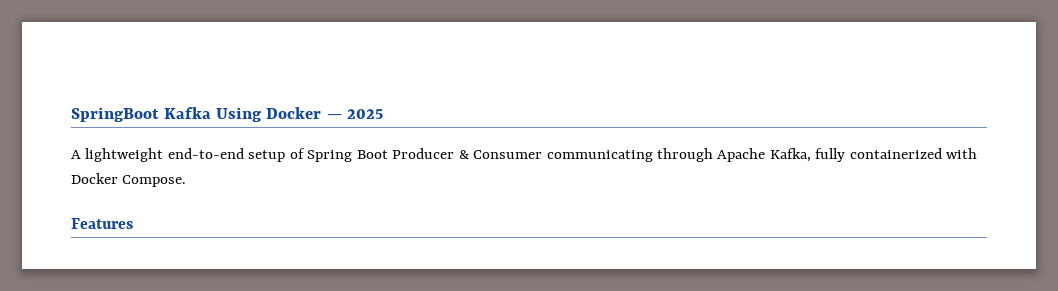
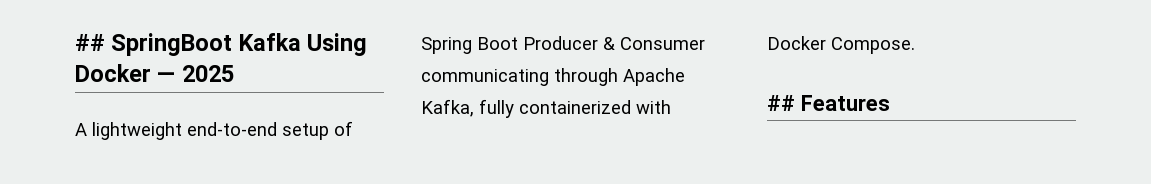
- SpringBoot Kafka Using Docker — 2025
+ ## SpringBoot Kafka Using Docker — 2025
- Features
+ ## Features

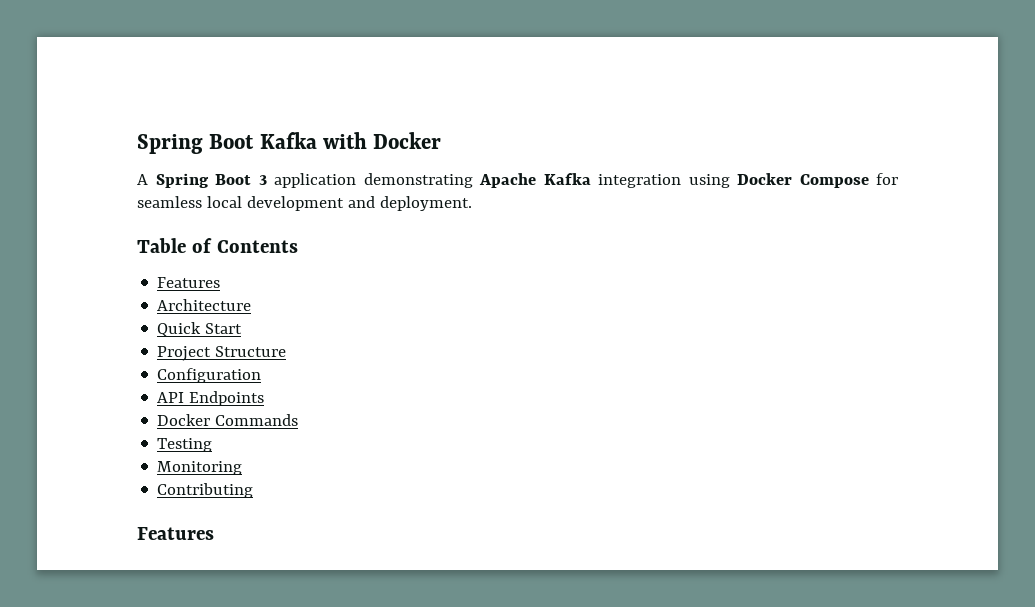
- ## SpringBoot Kafka Using Docker — 2025
+ Spring Boot Kafka with Docker
- A lightweight end-to-end setup of Spring Boot Producer & Consumer communicating through Apache Kafka, fully containerized with Docker Compose.
- ## Features
+ A Spring Boot 3 application demonstrating Apache Kafka integration using Docker Compose for seamless local development and deployment.
+ Table of Contents
+ Features
+ Architecture
+ Quick Start
+ Project Structure
+ Configuration
+ API Endpoints
+ Docker Commands
+ Testing
+ Monitoring
+ Contributing
+ Features

